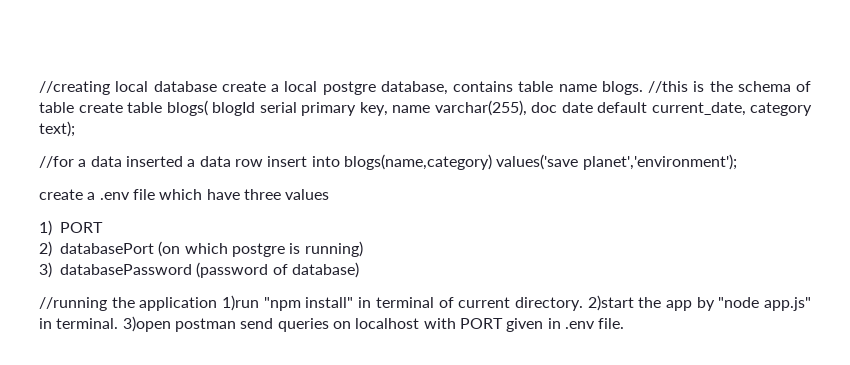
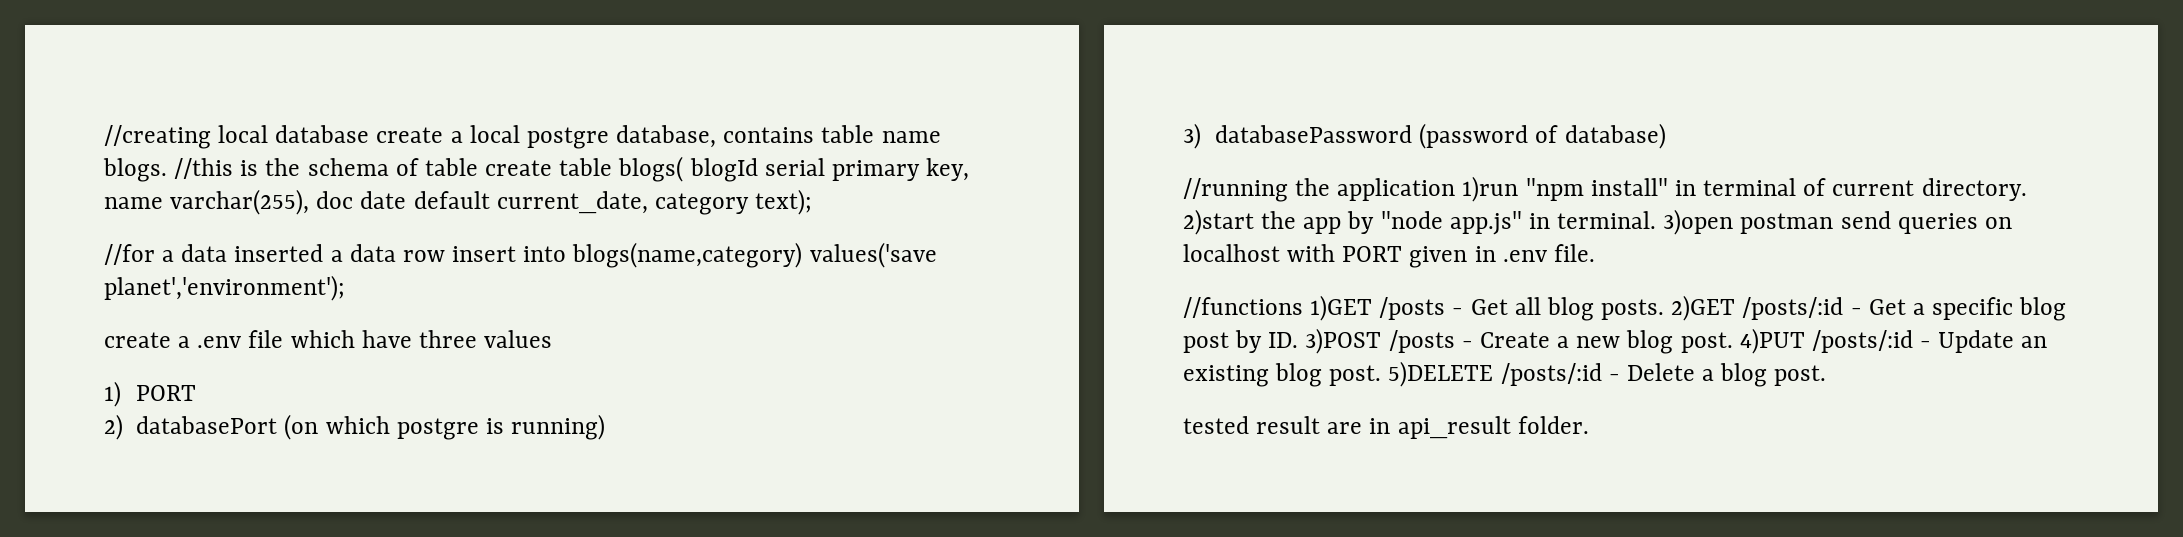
+ //functions 1)GET /posts - Get all blog posts. 2)GET /posts/:id - Get a specific blog post by ID. 3)POST /posts - Create a new blog post. 4)PUT /posts/:id - Update an existing blog post. 5)DELETE /posts/:id - Delete a blog post.
+ tested result are in api_result folder.

